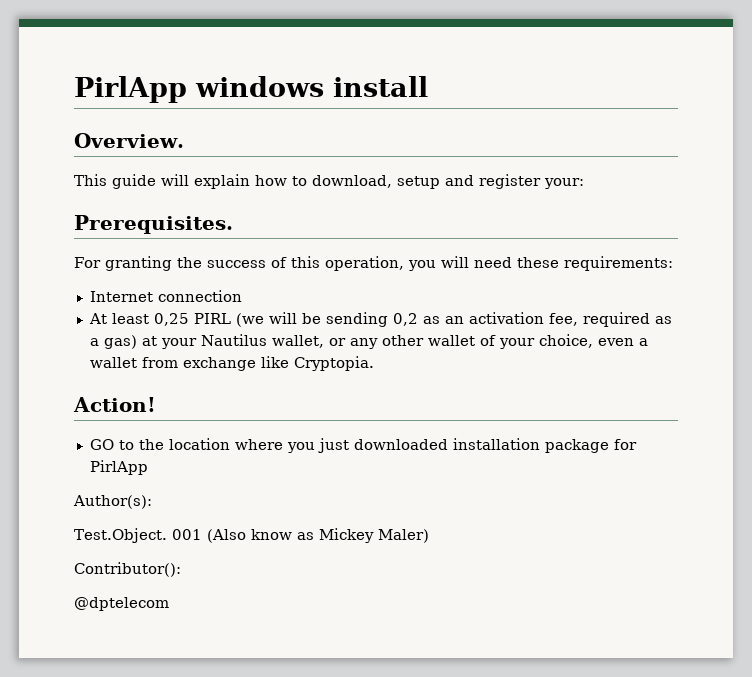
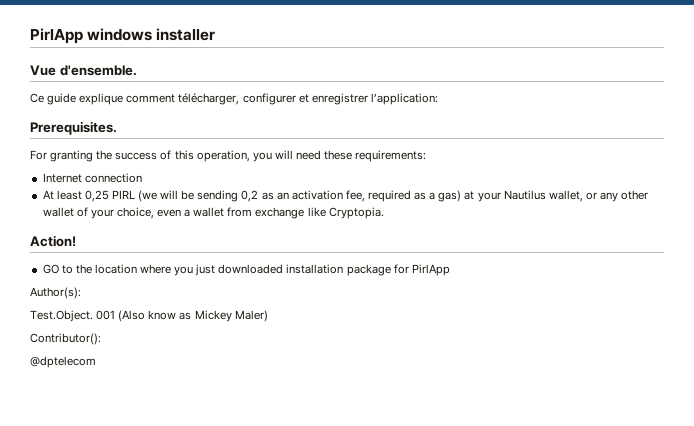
- PirlApp windows install
- Overview.
- This guide will explain how to download, setup and register your:
+ PirlApp windows installer
+ Vue d'ensemble.
+ Ce guide explique comment télécharger, configurer et enregistrer l’application:

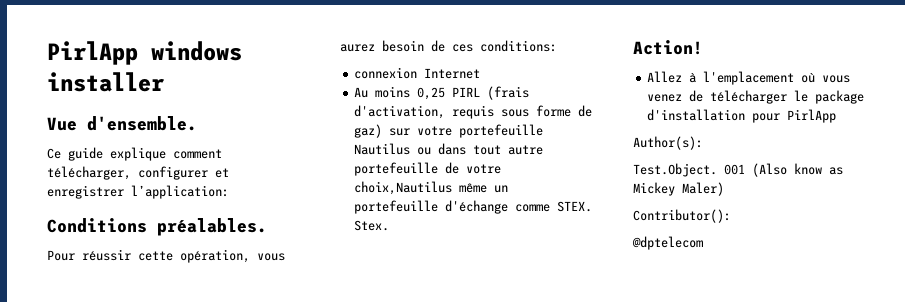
- Prerequisites.
- For granting the success of this operation, you will need these requirements:
- Internet connection
- At least 0,25 PIRL (we will be sending 0,2 as an activation fee, required as a gas) at your Nautilus wallet, or any other wallet of your choice, even a wallet from exchange like Cryptopia.
+ Conditions préalables.
+ Pour réussir cette opération, vous aurez besoin de ces conditions:
+ connexion Internet
+ Au moins 0,25 PIRL (frais d'activation, requis sous forme de gaz) sur votre portefeuille Nautilus ou dans tout autre portefeuille de votre choix,Nautilus même un portefeuille d'échange comme STEX. Stex.
  Action!
- GO to the location where you just downloaded installation package for PirlApp
+ Allez à l'emplacement où vous venez de télécharger le package d'installation pour PirlApp

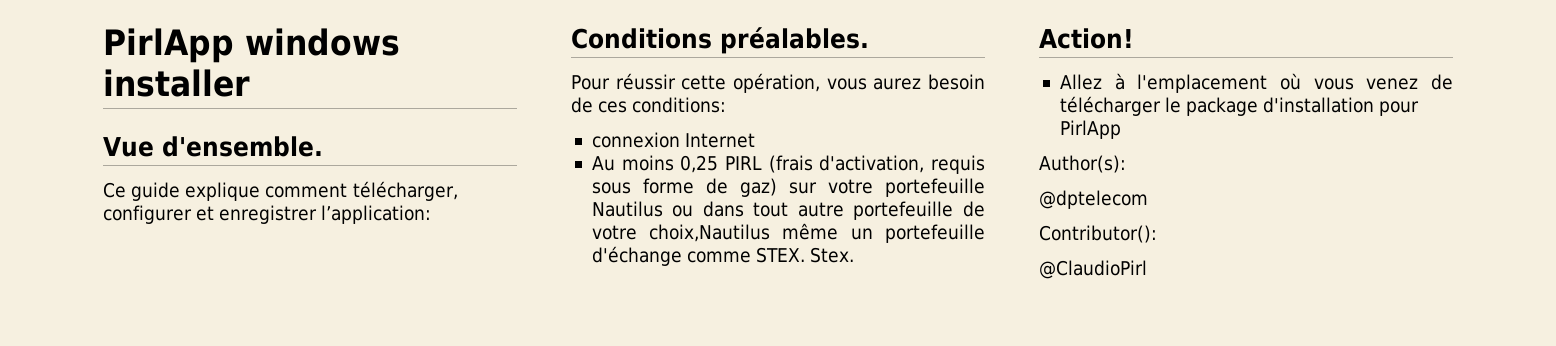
- Test.Object. 001 (Also know as Mickey Maler)
+ @dptelecom
- @dptelecom
+ @ClaudioPirl

